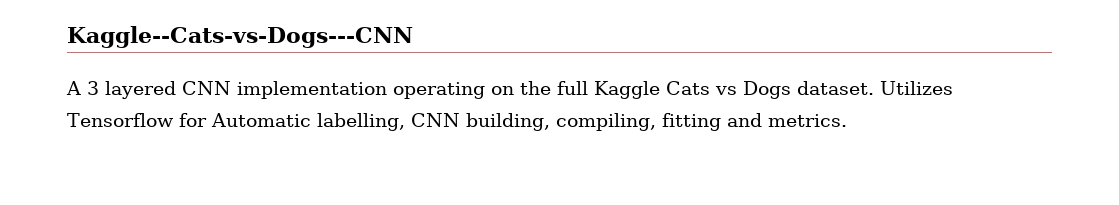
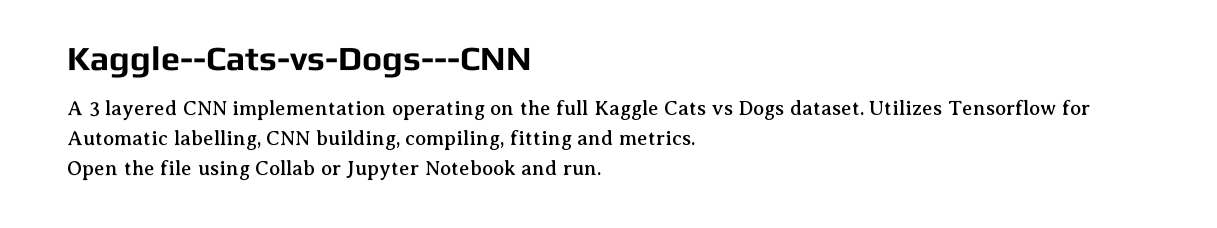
+ Open the file using Collab or Jupyter Notebook and run.

